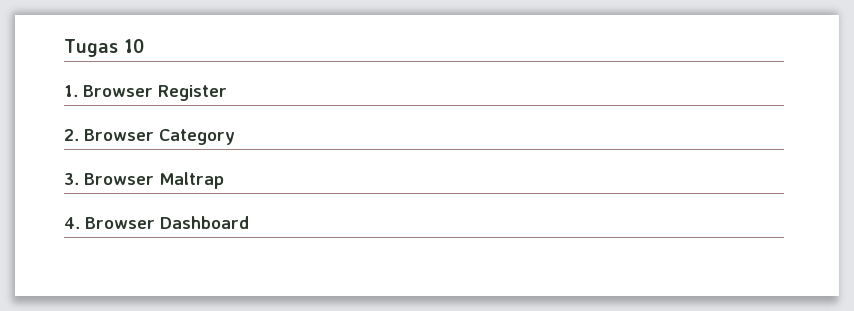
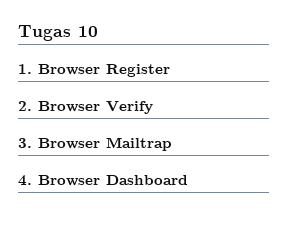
- 2. Browser Category
+ 2. Browser Verify
- 3. Browser Maltrap
+ 3. Browser Mailtrap

